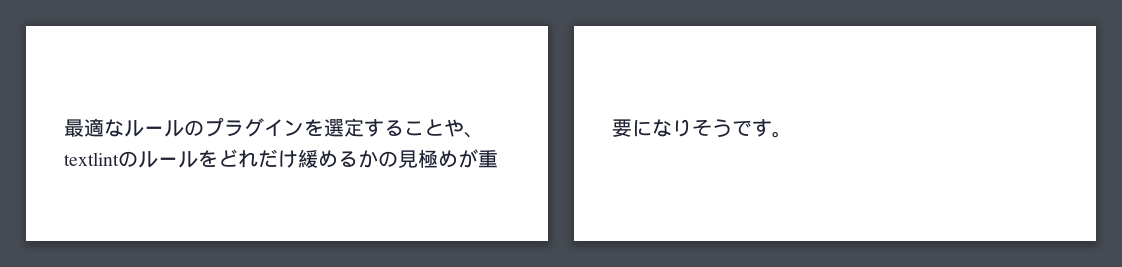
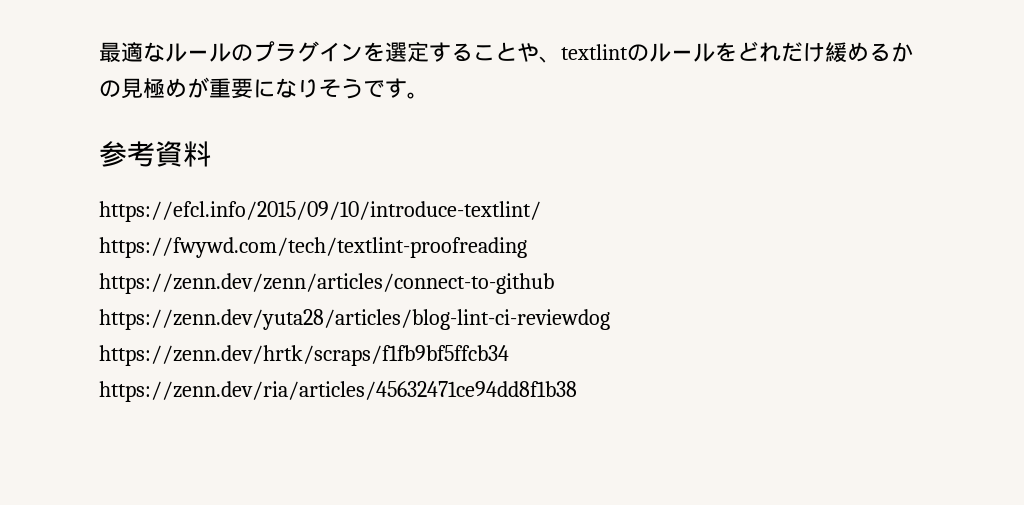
+ 参考資料
+ https://efcl.info/2015/09/10/introduce-textlint/ https://fwywd.com/tech/textlint-proofreading https://zenn.dev/zenn/articles/connect-to-github https://zenn.dev/yuta28/articles/blog-lint-ci-reviewdog https://zenn.dev/hrtk/scraps/f1fb9bf5ffcb34 https://zenn.dev/ria/articles/45632471ce94dd8f1b38

